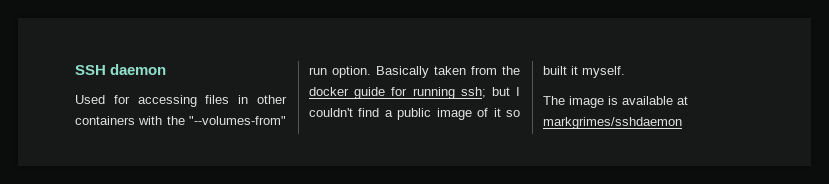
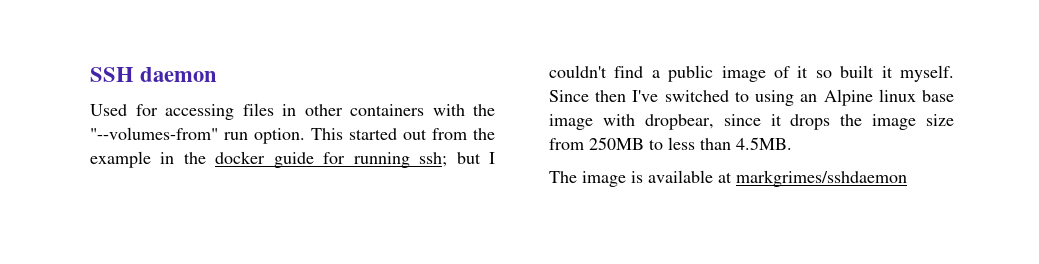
- Basically taken from the docker guide for running ssh; but I couldn't find a public image of it so built it myself.
+ This started out from the example in the docker guide for running ssh; but I couldn't find a public image of it so built it myself. Since then I've switched to using an Alpine linux base image with dropbear, since it drops the image size from 250MB to less than 4.5MB.

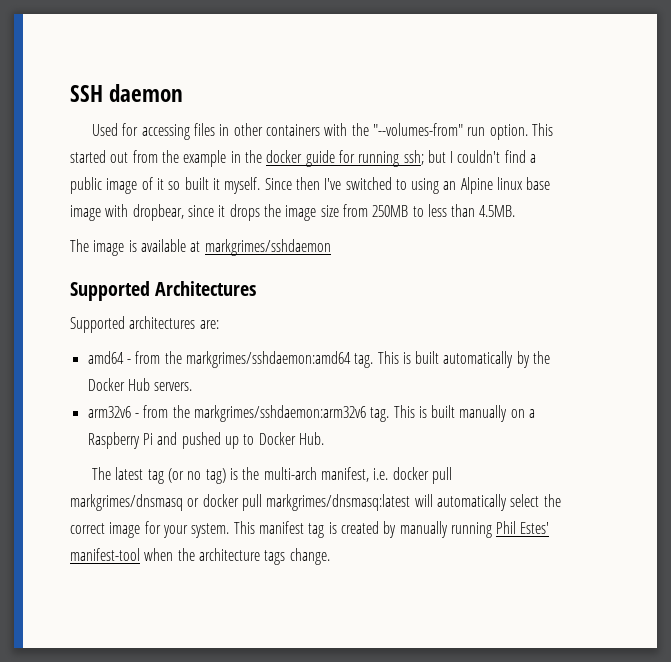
+ Supported Architectures
+ Supported architectures are:
+ amd64 - from the markgrimes/sshdaemon:amd64 tag. This is built automatically by the Docker Hub servers.
+ arm32v6 - from the markgrimes/sshdaemon:arm32v6 tag. This is built manually on a Raspberry Pi and pushed up to Docker Hub.
+ The latest tag (or no tag) is the multi-arch manifest, i.e. docker pull markgrimes/dnsmasq or docker pull markgrimes/dnsmasq:latest will automatically select the correct image for your system. This manifest tag is created by manually running Phil Estes' manifest-tool when the architecture tags change.

